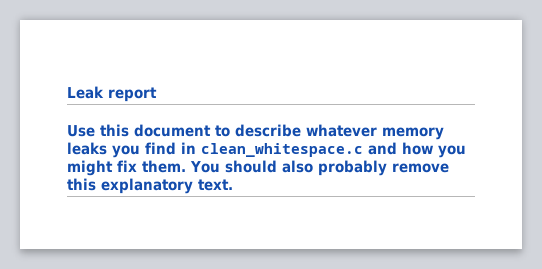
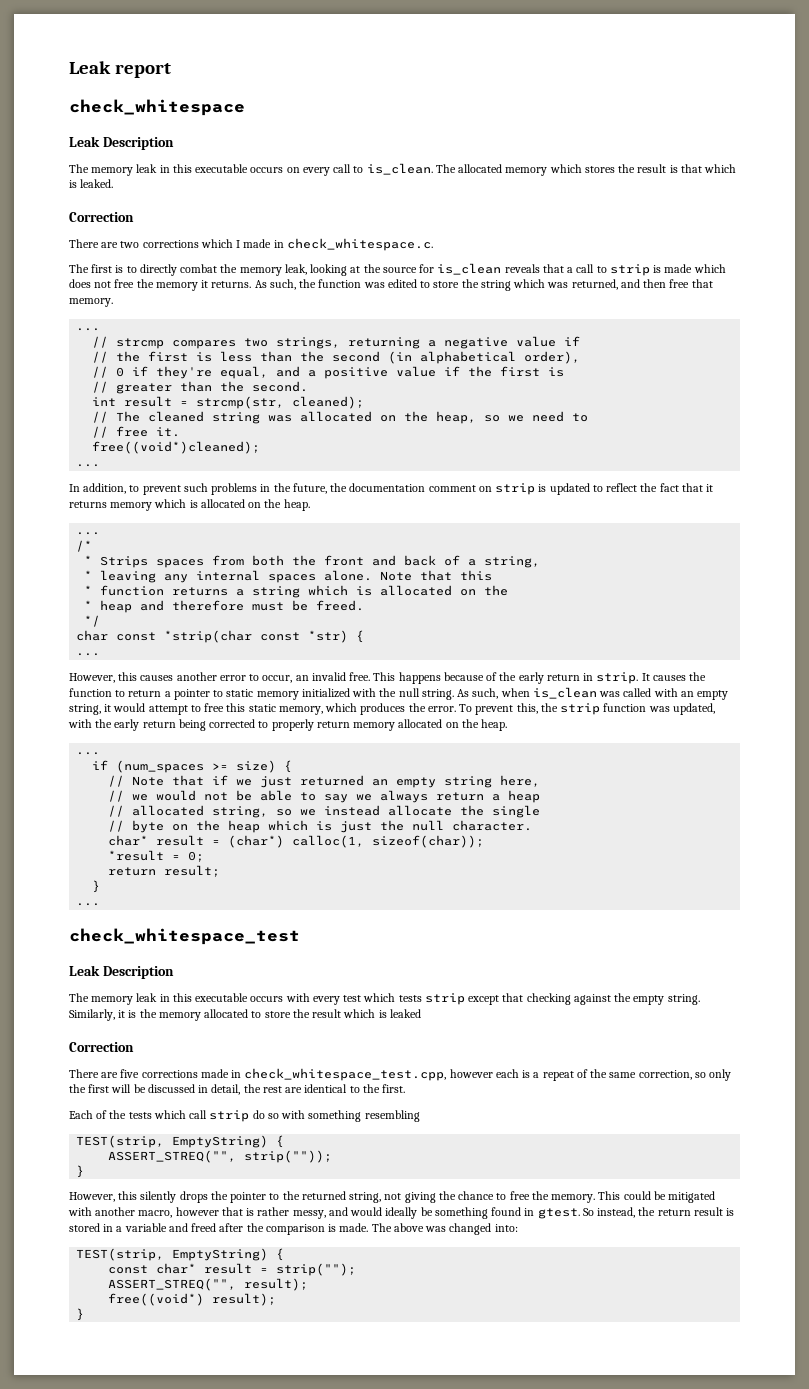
- Use this document to describe whatever memory leaks you find in clean_whitespace.c and how you might fix them. You should also probably remove this explanatory text.
+ check_whitespace
+ Leak Description
+ The memory leak in this executable occurs on every call to is_clean. The allocated memory which stores the result is that which is leaked.
+ Correction
+ There are two corrections which I made in check_whitespace.c.
+ The first is to directly combat the memory leak, looking at the source for is_clean reveals that a call to strip is made which does not free the memory it returns. As such, the function was edited to store the string which was returned, and then free that memory.
+ ...
+ // strcmp compares two strings, returning a negative value if
+ // the first is less than the second (in alphabetical order),
+ // 0 if they're equal, and a positive value if the first is
+ // greater than the second.
+ int result = strcmp(str, cleaned);
+ // The cleaned string was allocated on the heap, so we need to
+ // free it.
+ free((void*)cleaned);
+ ...
+ In addition, to prevent such problems in the future, the documentation comment on strip is updated to reflect the fact that it returns memory which is allocated on the heap.
+ ...
+ /*
+ * Strips spaces from both the front and back of a string,
+ * leaving any internal spaces alone. Note that this
+ * function returns a string which is allocated on the
+ * heap and therefore must be freed.
+ */
+ char const *strip(char const *str) {
+ ...
+ However, this causes another error to occur, an invalid free. This happens because of the early return in strip. It causes the function to return a pointer to static memory initialized with the null string. As such, when is_clean was called with an empty string, it would attempt to free this static memory, which produces the error. To prevent this, the strip function was updated, with the early return being corrected to properly return memory allocated on the heap.
+ ...
+ if (num_spaces >= size) {
+ // Note that if we just returned an empty string here,
+ // we would not be able to say we always return a heap
+ // allocated string, so we instead allocate the single
+ // byte on the heap which is just the null character.
+ char* result = (char*) calloc(1, sizeof(char));
+ *result = 0;
+ return result;
+ }
+ ...
+ check_whitespace_test
+ Leak Description
+ The memory leak in this executable occurs with every test which tests strip except that checking against the empty string. Similarly, it is the memory allocated to store the result which is leaked
+ Correction
+ There are five corrections made in check_whitespace_test.cpp, however each is a repeat of the same correction, so only the first will be discussed in detail, the rest are identical to the first.
+ Each of the tests which call strip do so with something resembling
+ TEST(strip, EmptyString) {
+ ASSERT_STREQ("", strip(""));
+ }
+ However, this silently drops the pointer to the returned string, not giving the chance to free the memory. This could be mitigated with another macro, however that is rather messy, and would ideally be something found in gtest. So instead, the return result is stored in a variable and freed after the comparison is made. The above was changed into:
+ TEST(strip, EmptyString) {
+ const char* result = strip("");
+ ASSERT_STREQ("", result);
+ free((void*) result);
+ }

